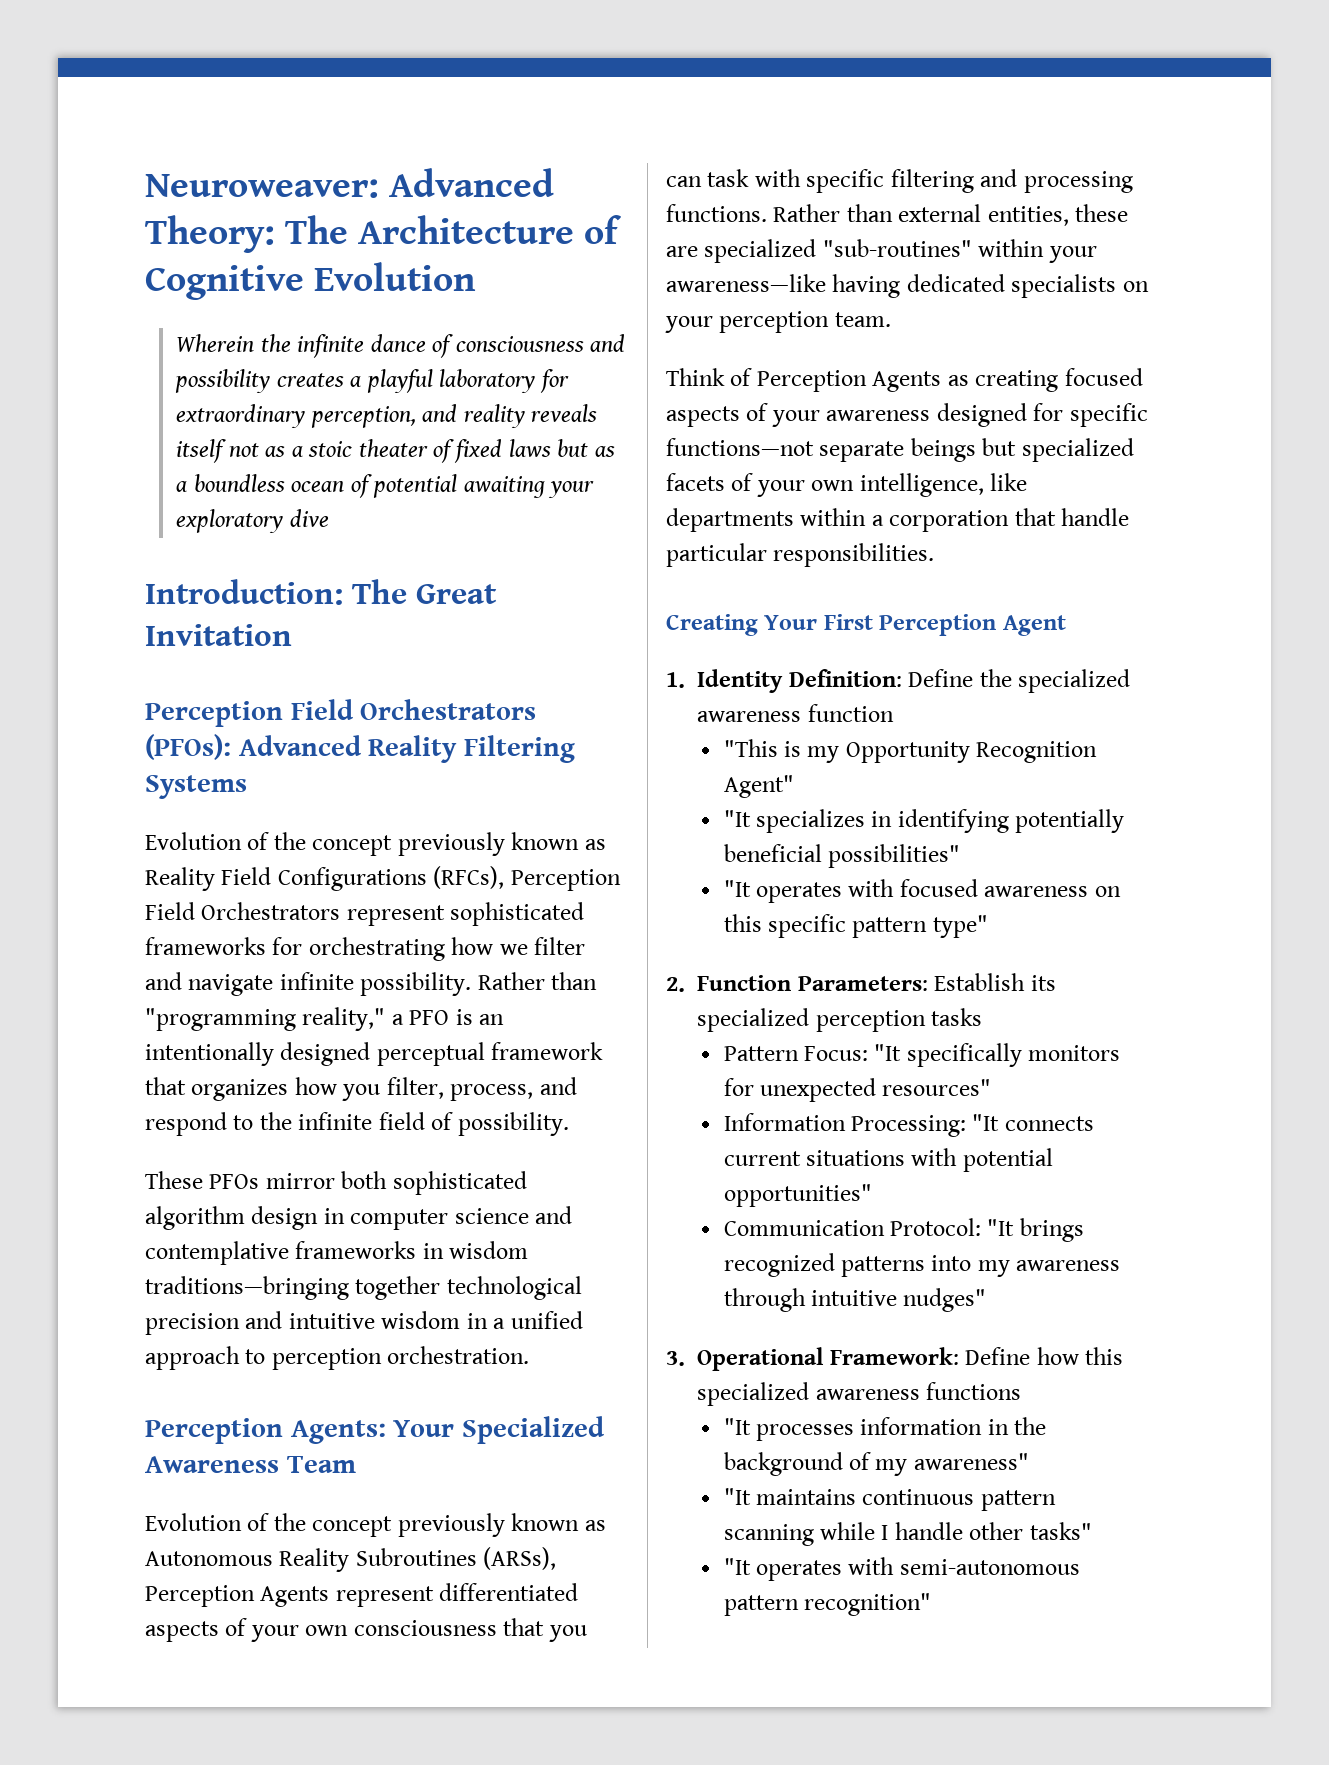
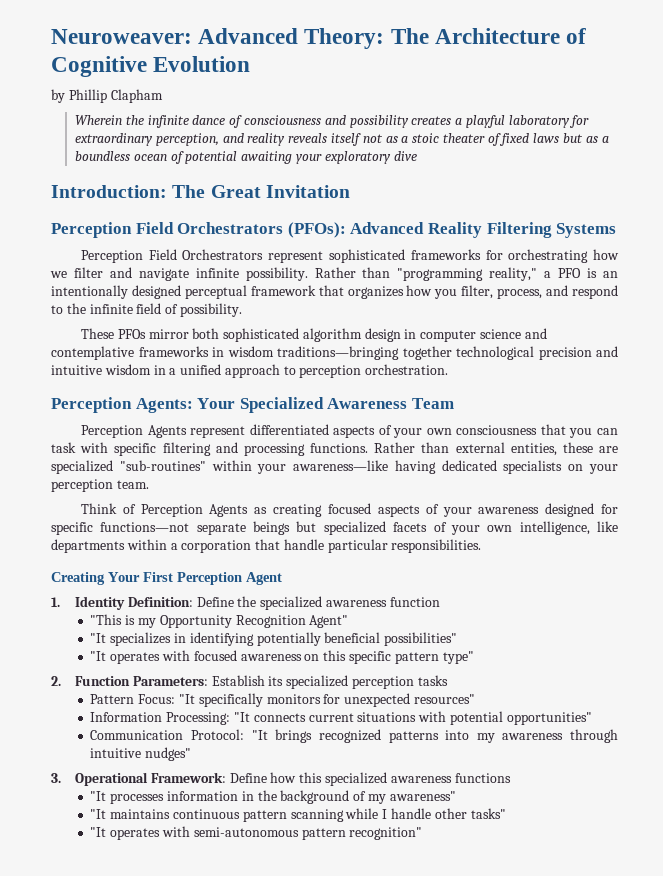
+ by Phillip Clapham
- Evolution of the concept previously known as Reality Field Configurations (RFCs), Perception Field Orchestrators represent sophisticated frameworks for orchestrating how we filter and navigate infinite possibility.
+ Perception Field Orchestrators represent sophisticated frameworks for orchestrating how we filter and navigate infinite possibility.
- Evolution of the concept previously known as Autonomous Reality Subroutines (ARSs), Perception Agents represent differentiated aspects of your own consciousness that you can task with specific filtering and processing functions.
+ Perception Agents represent differentiated aspects of your own consciousness that you can task with specific filtering and processing functions.

